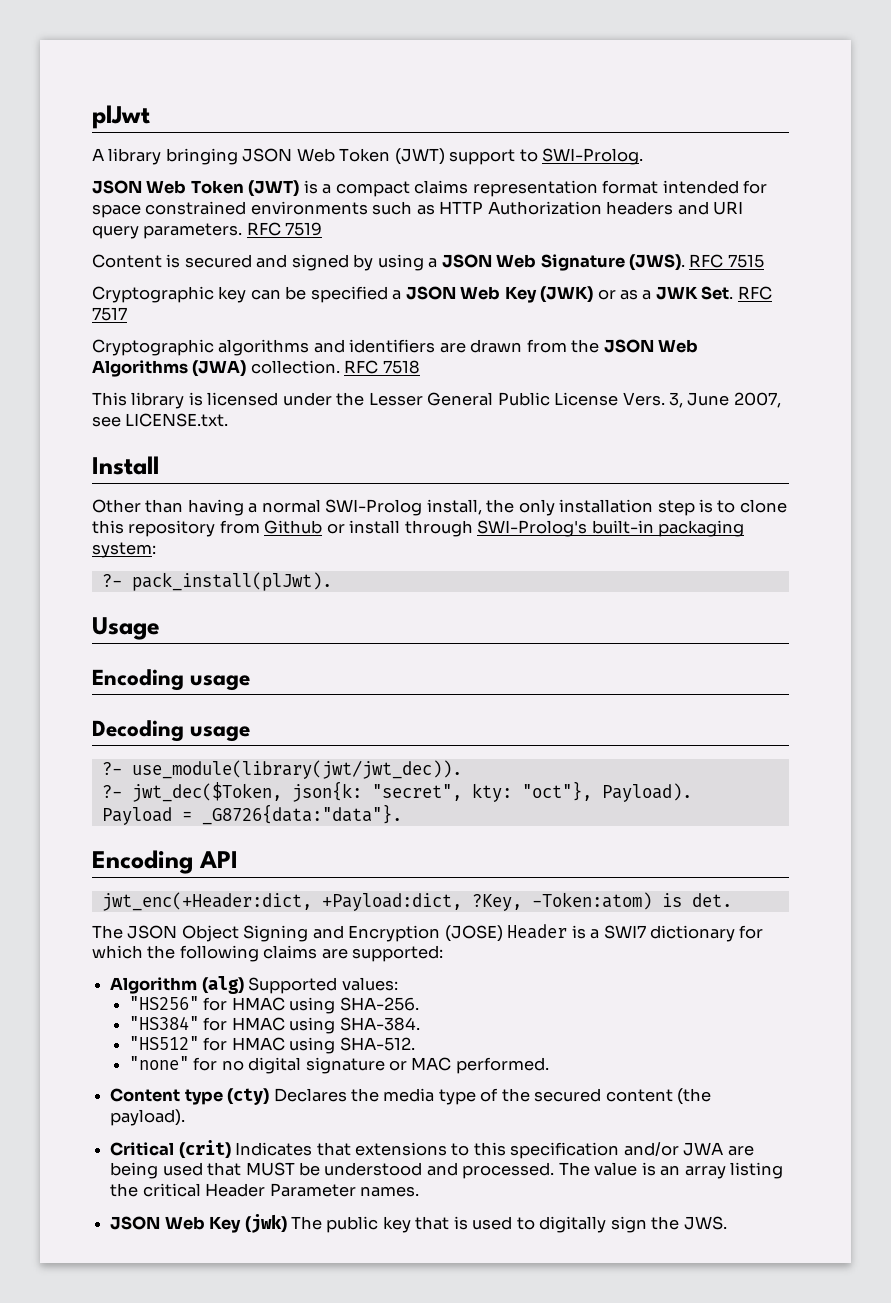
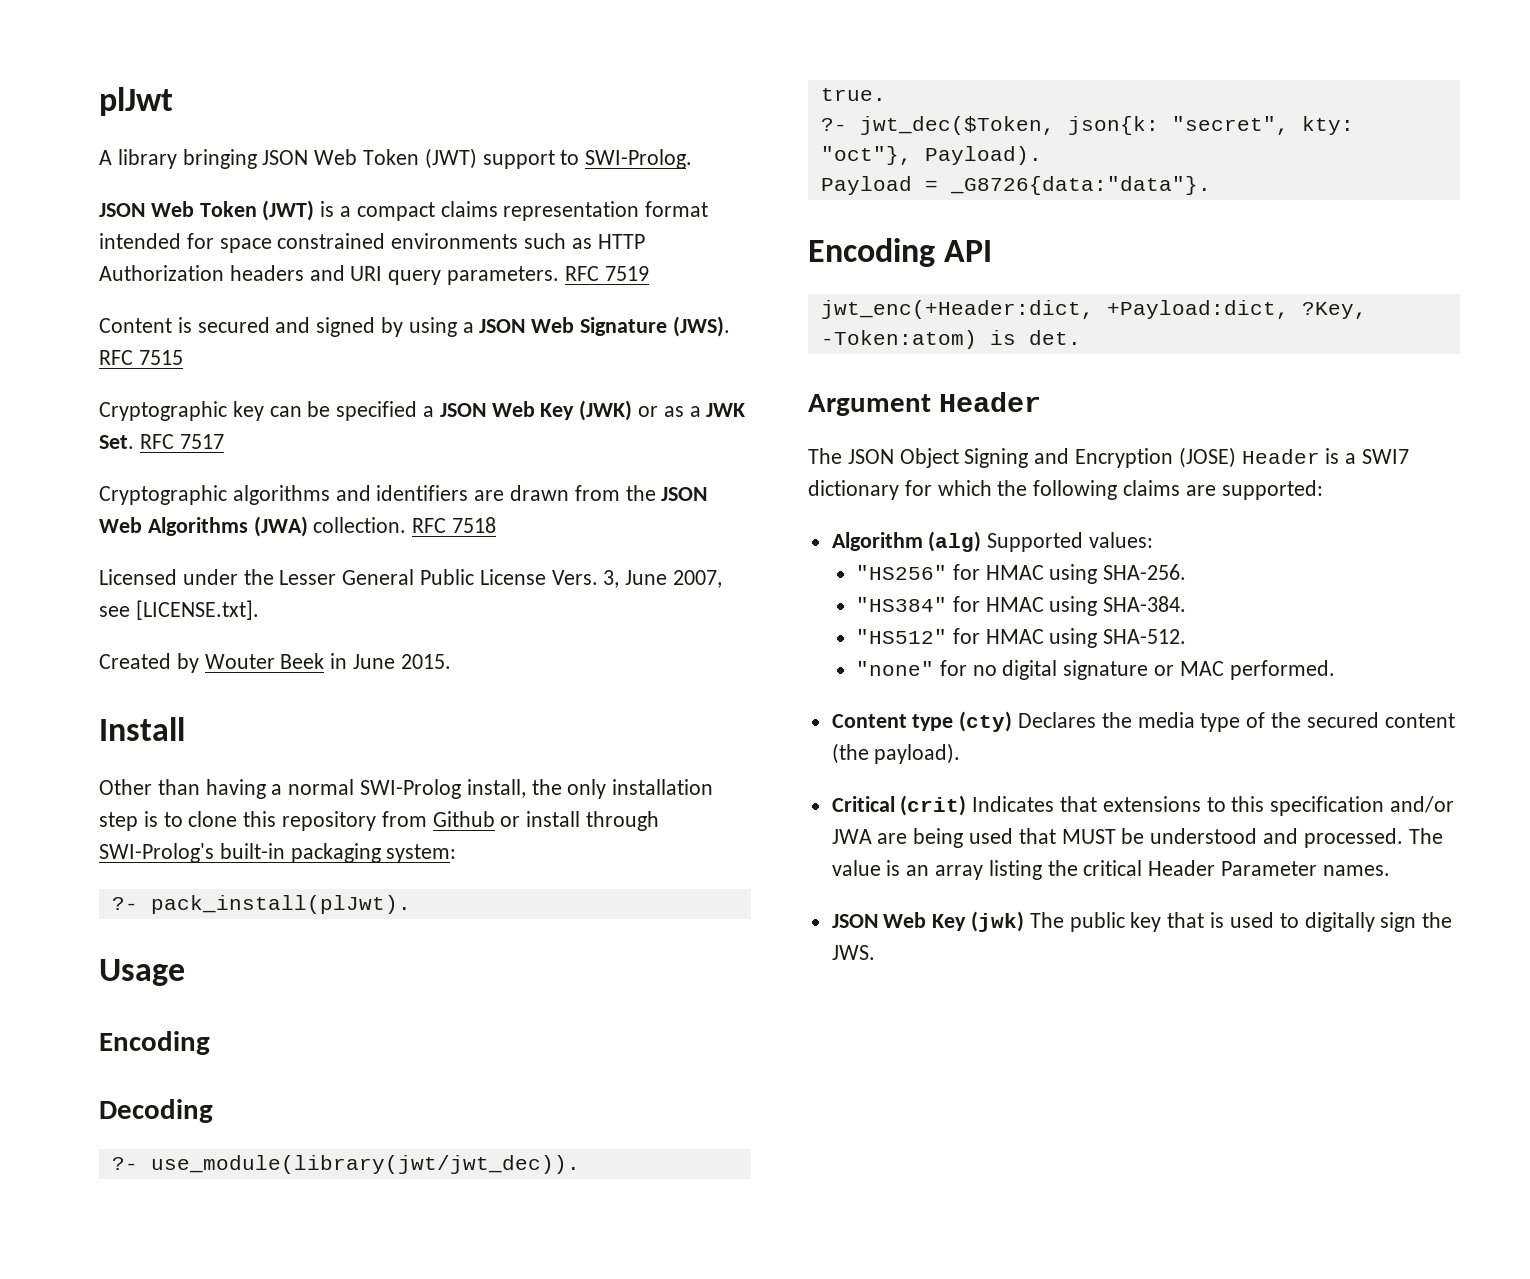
- This library is licensed under the Lesser General Public License Vers.
+ Licensed under the Lesser General Public License Vers.
- 3, June 2007, see LICENSE.txt.
+ 3, June 2007, see [LICENSE.txt].
+ Created by Wouter Beek in June 2015.
  Usage
- Encoding usage
+ Encoding
- Decoding usage
+ Decoding
+ true.
+ Argument Header

